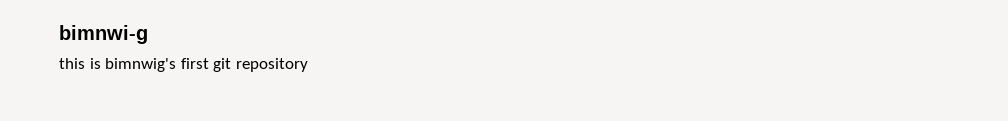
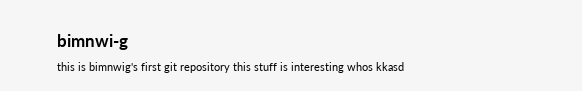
- this is bimnwig's first git repository
+ this is bimnwig's first git repository this stuff is interesting whos kkasd

